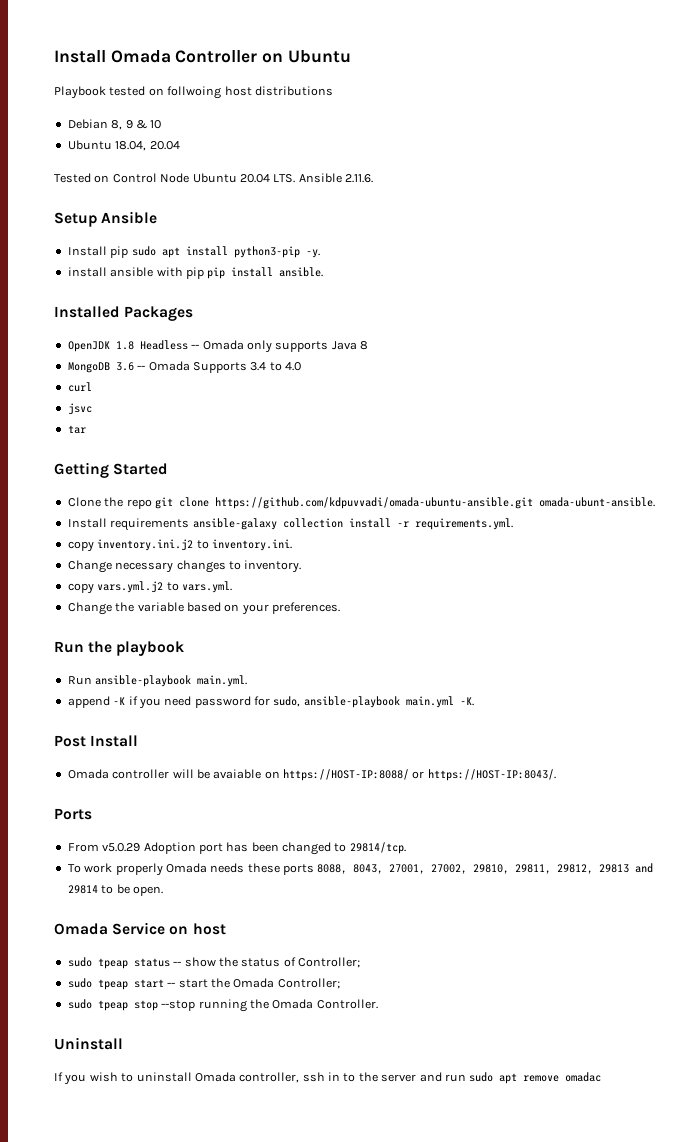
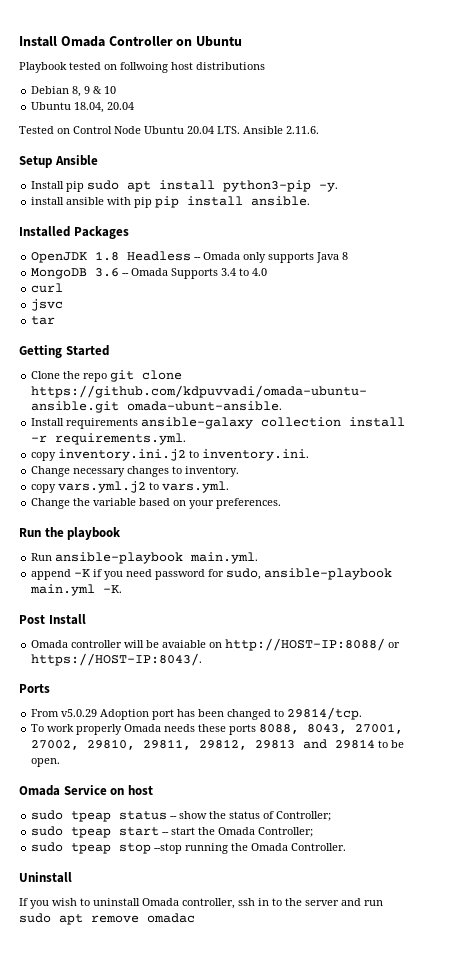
- Omada controller will be avaiable on https://HOST-IP:8088/ or https://HOST-IP:8043/.
+ Omada controller will be avaiable on http://HOST-IP:8088/ or https://HOST-IP:8043/.

